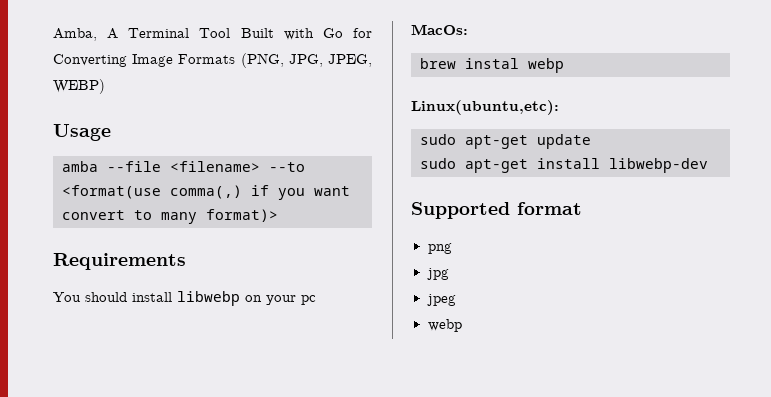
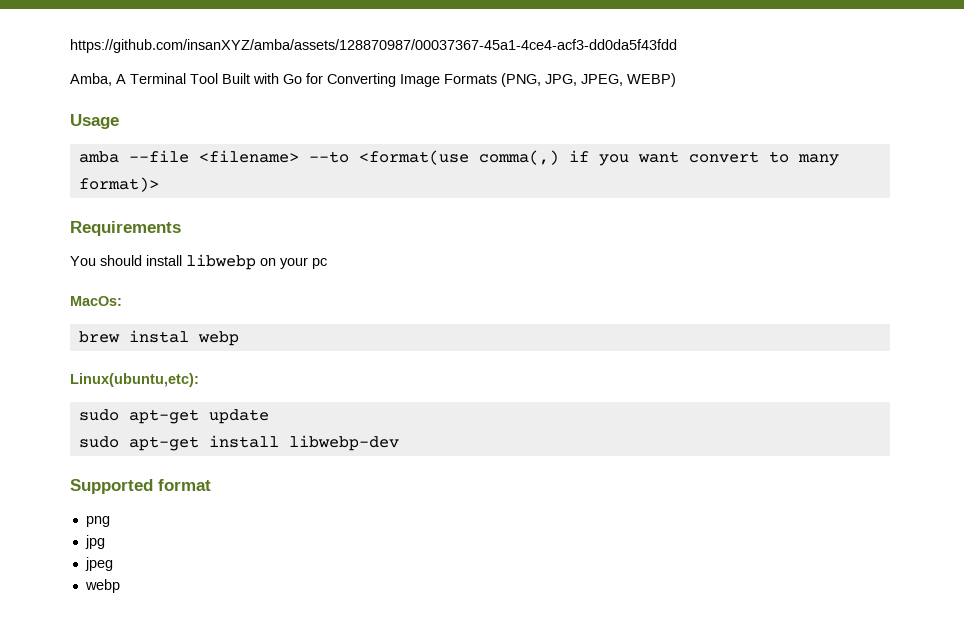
+ https://github.com/insanXYZ/amba/assets/128870987/00037367-45a1-4ce4-acf3-dd0da5f43fdd

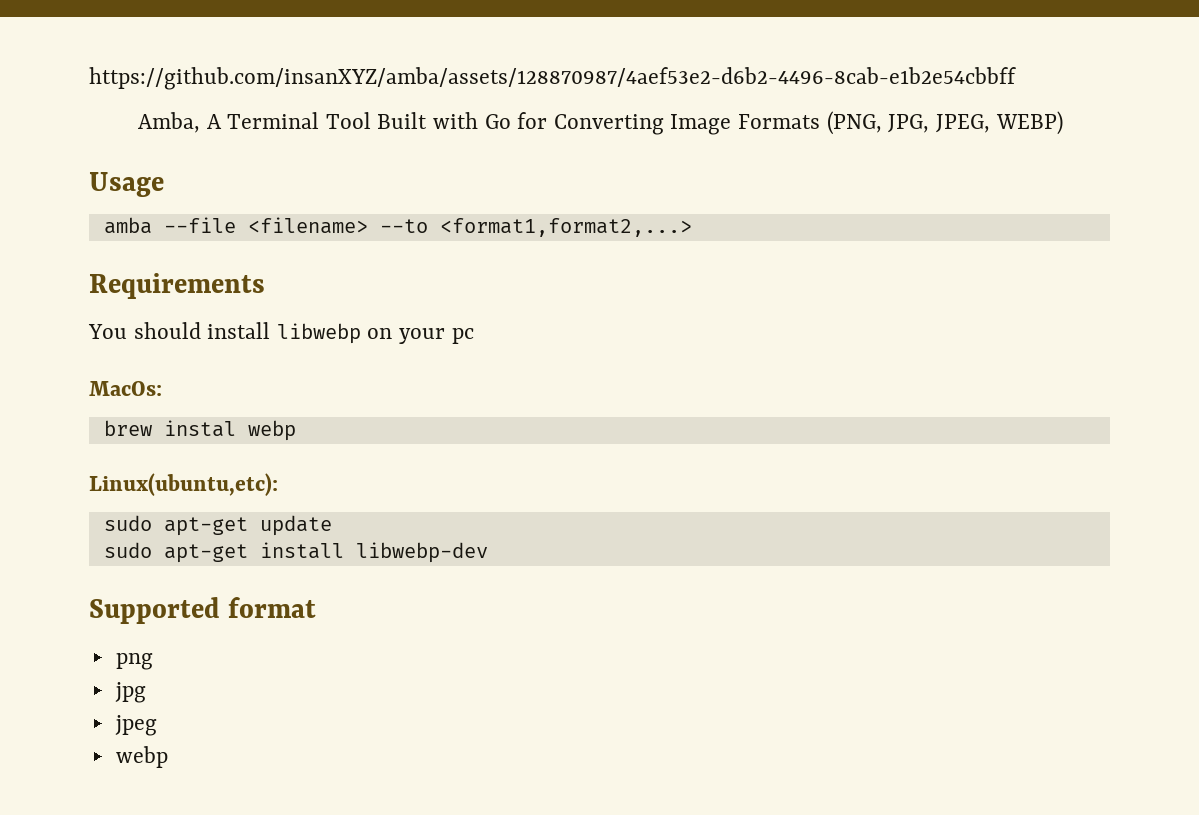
- https://github.com/insanXYZ/amba/assets/128870987/00037367-45a1-4ce4-acf3-dd0da5f43fdd
+ https://github.com/insanXYZ/amba/assets/128870987/4aef53e2-d6b2-4496-8cab-e1b2e54cbbff
- amba --file <filename> --to <format(use comma(,) if you want convert to many format)>
+ amba --file <filename> --to <format1,format2,...>

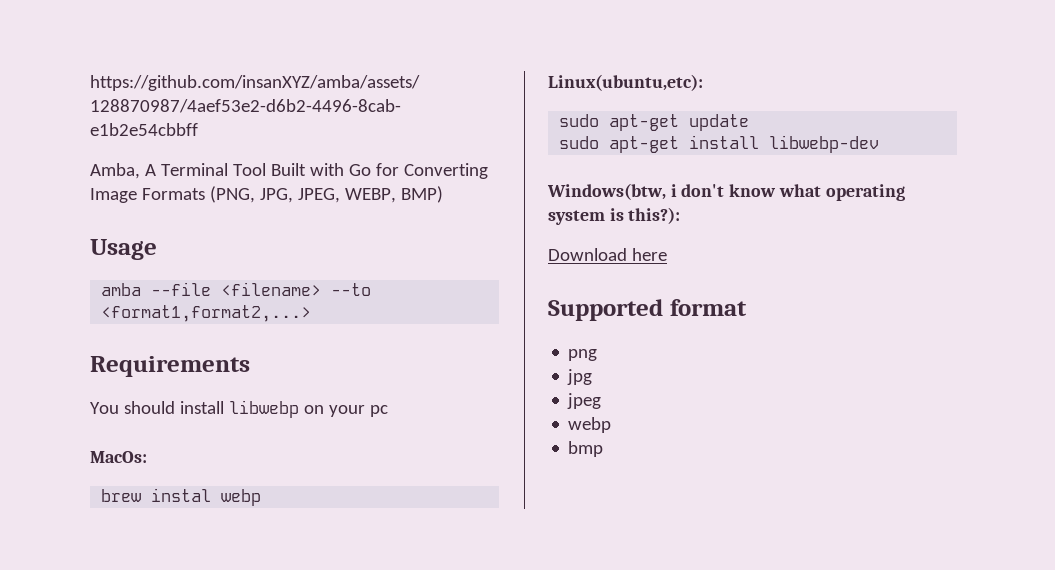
- Amba, A Terminal Tool Built with Go for Converting Image Formats (PNG, JPG, JPEG, WEBP)
+ Amba, A Terminal Tool Built with Go for Converting Image Formats (PNG, JPG, JPEG, WEBP, BMP)
+ Windows(btw, i don't know what operating system is this?):
+ Download here
+ bmp

